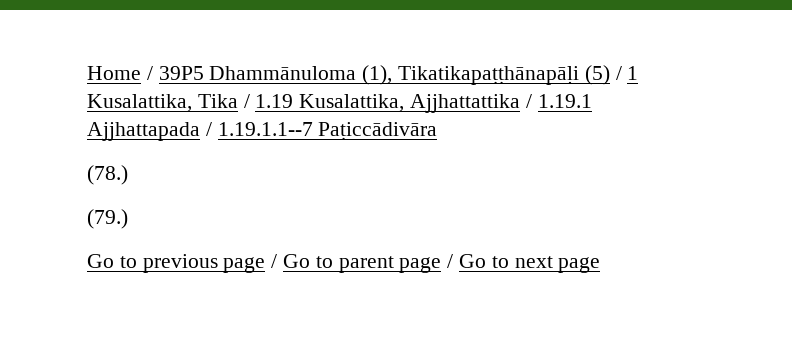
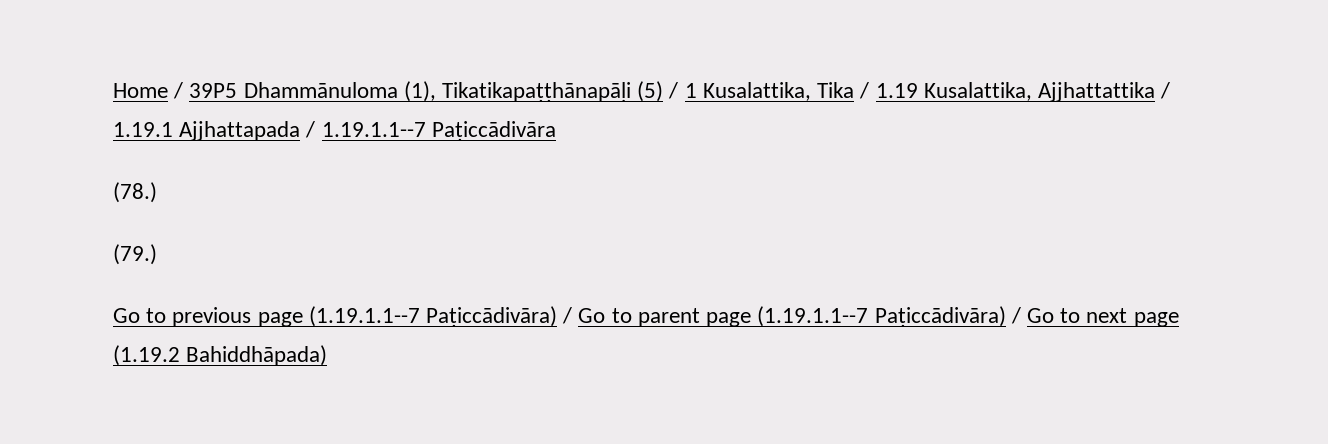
- Go to previous page / Go to parent page / Go to next page
+ Go to previous page (1.19.1.1--7 Paṭiccādivāra) / Go to parent page (1.19.1.1--7 Paṭiccādivāra) / Go to next page (1.19.2 Bahiddhāpada)

